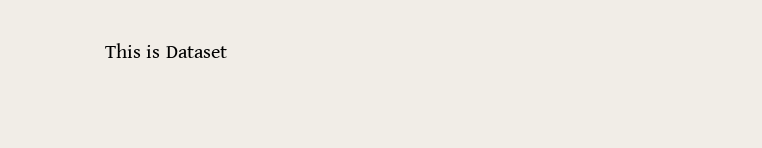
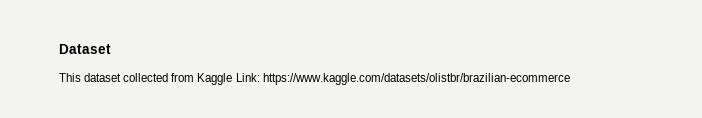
- This is Dataset
+ Dataset
+ This dataset collected from Kaggle Link: https://www.kaggle.com/datasets/olistbr/brazilian-ecommerce

